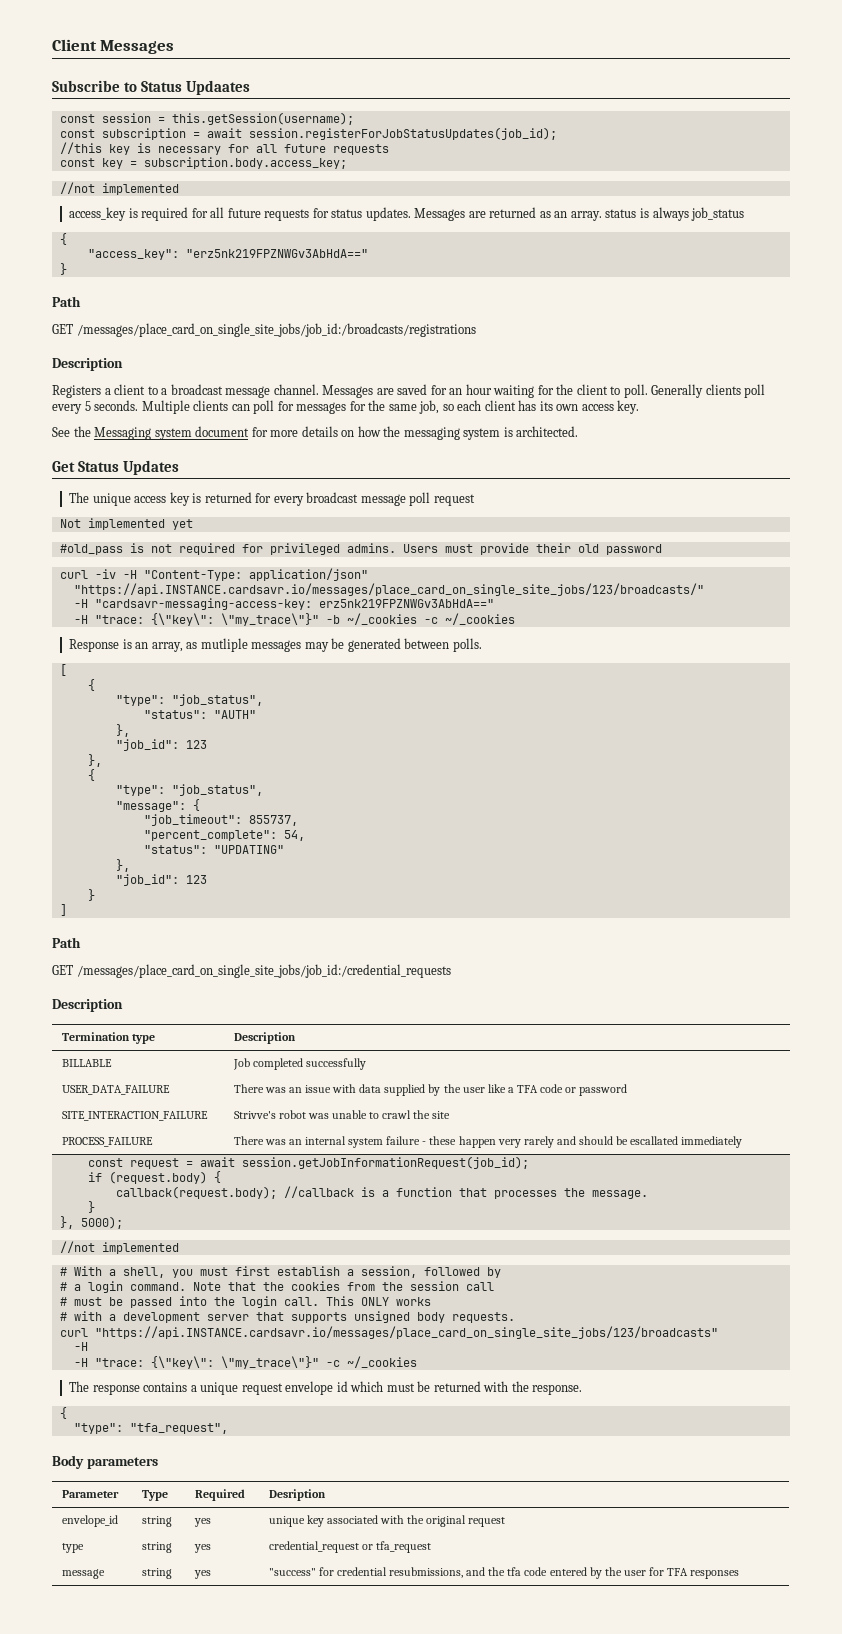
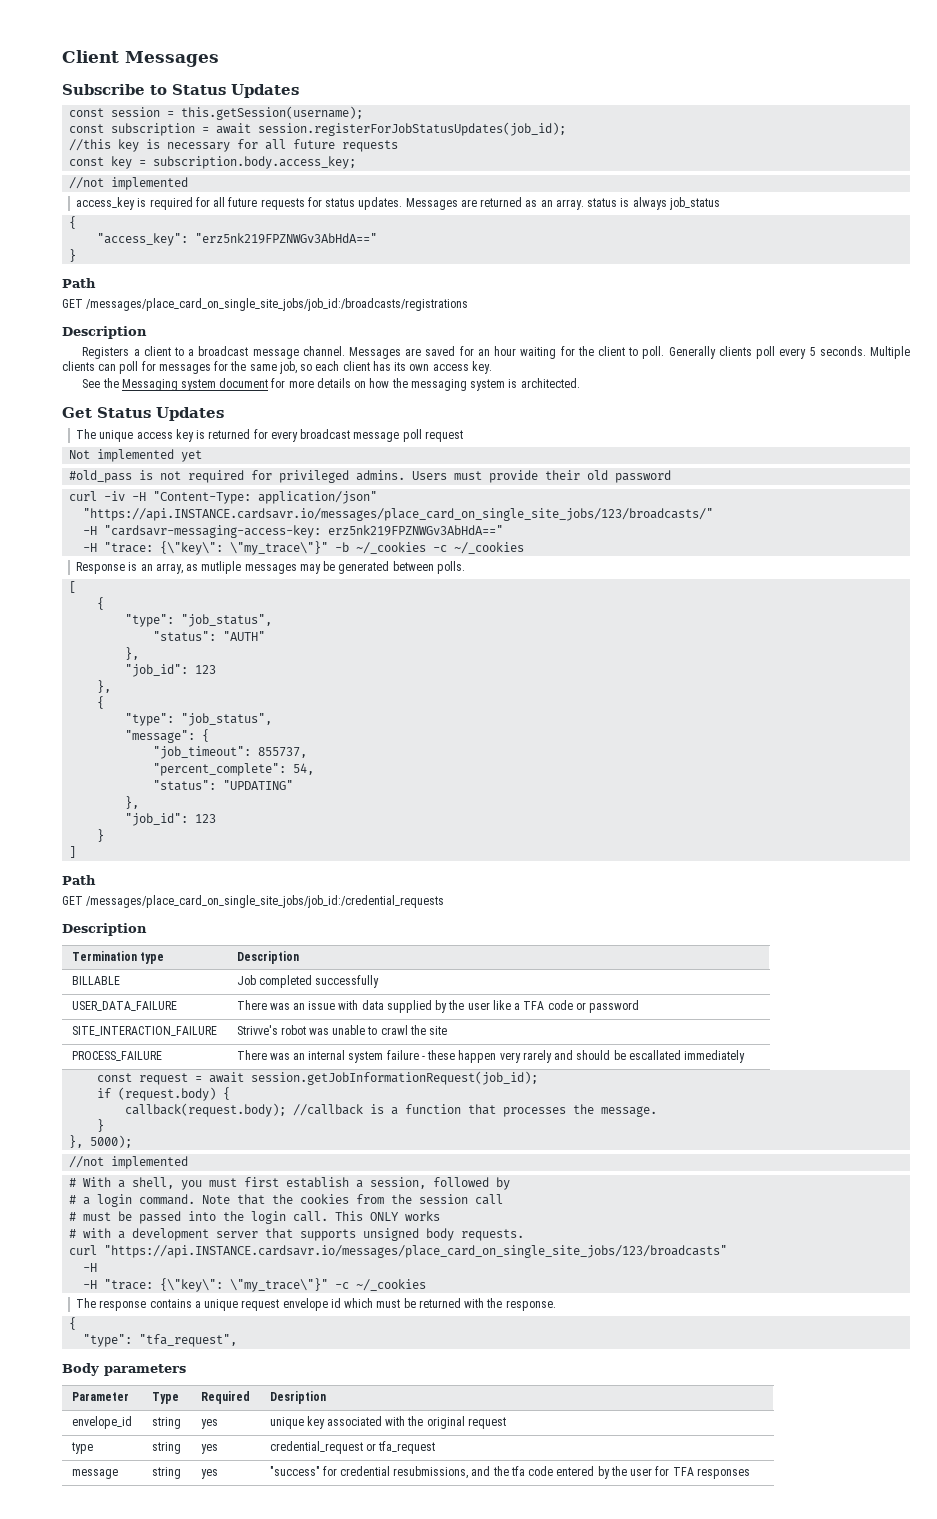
- Subscribe to Status Updaates
+ Subscribe to Status Updates

